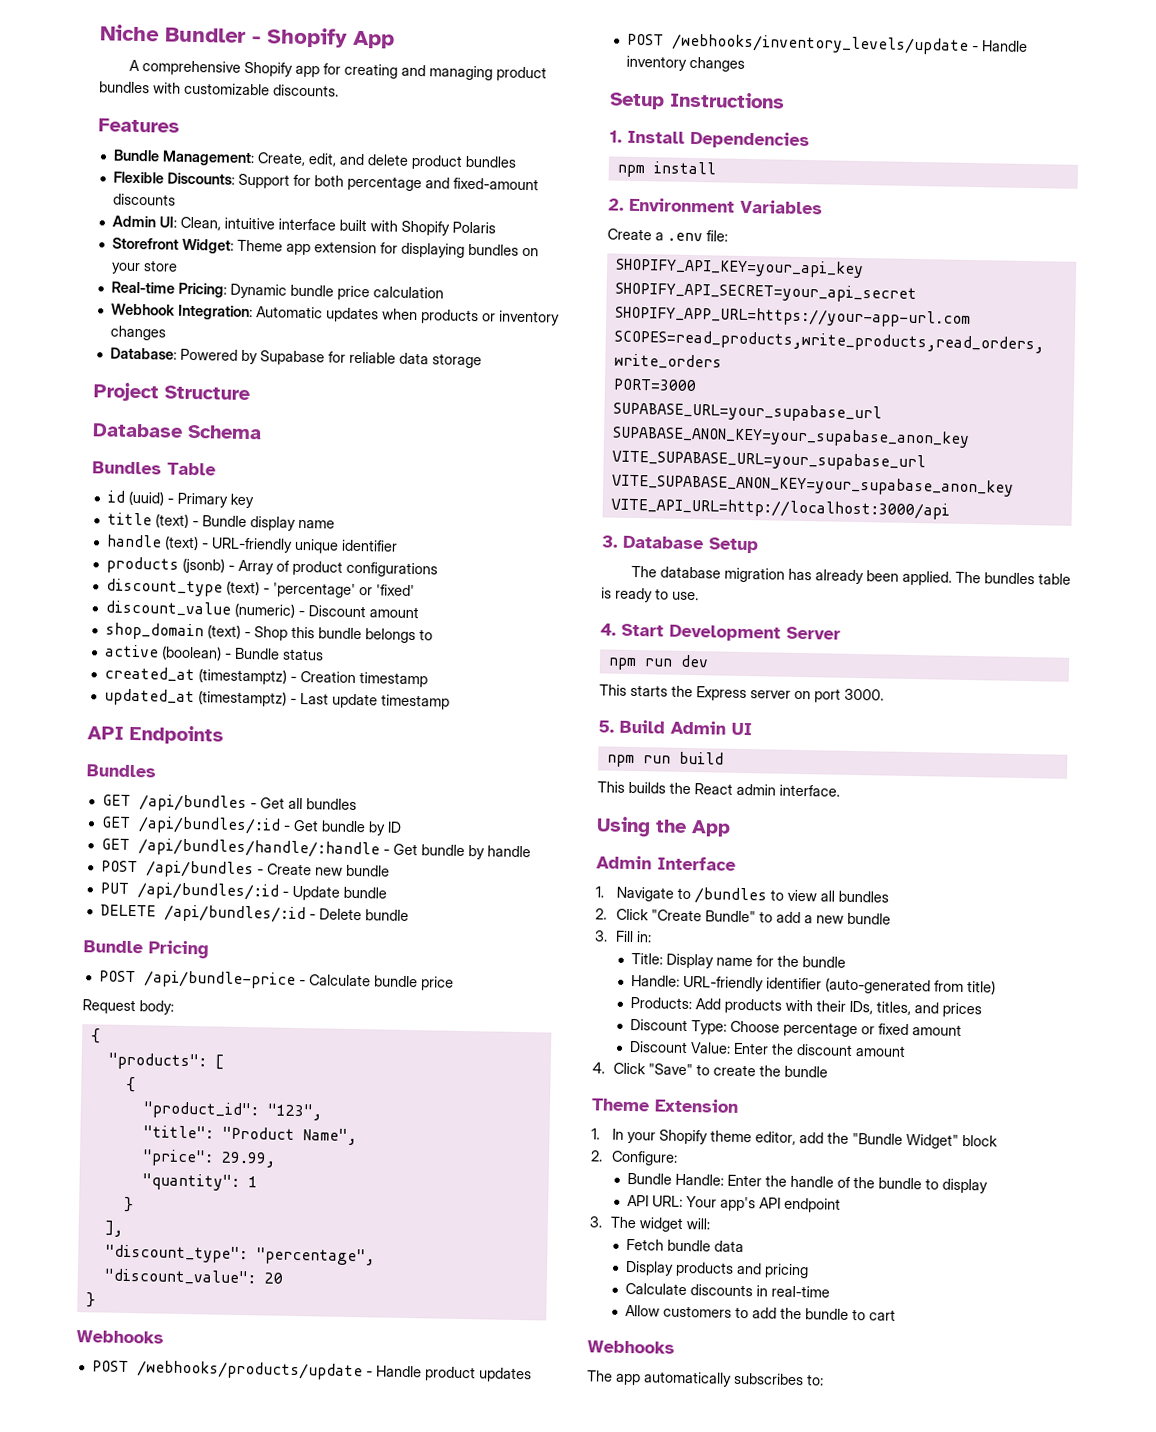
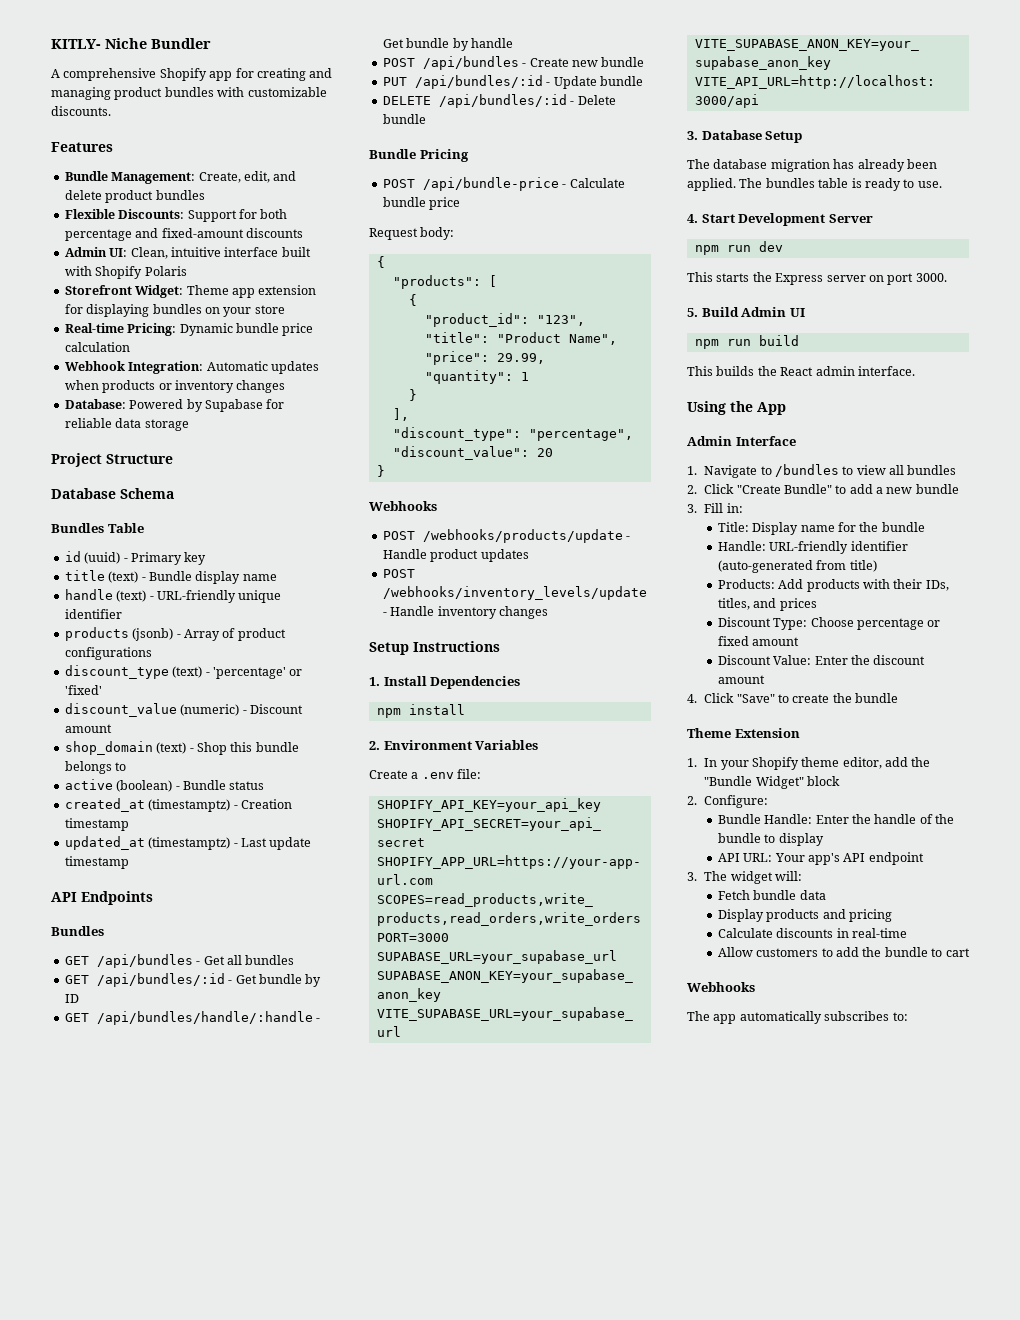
- Niche Bundler - Shopify App
+ KITLY- Niche Bundler

